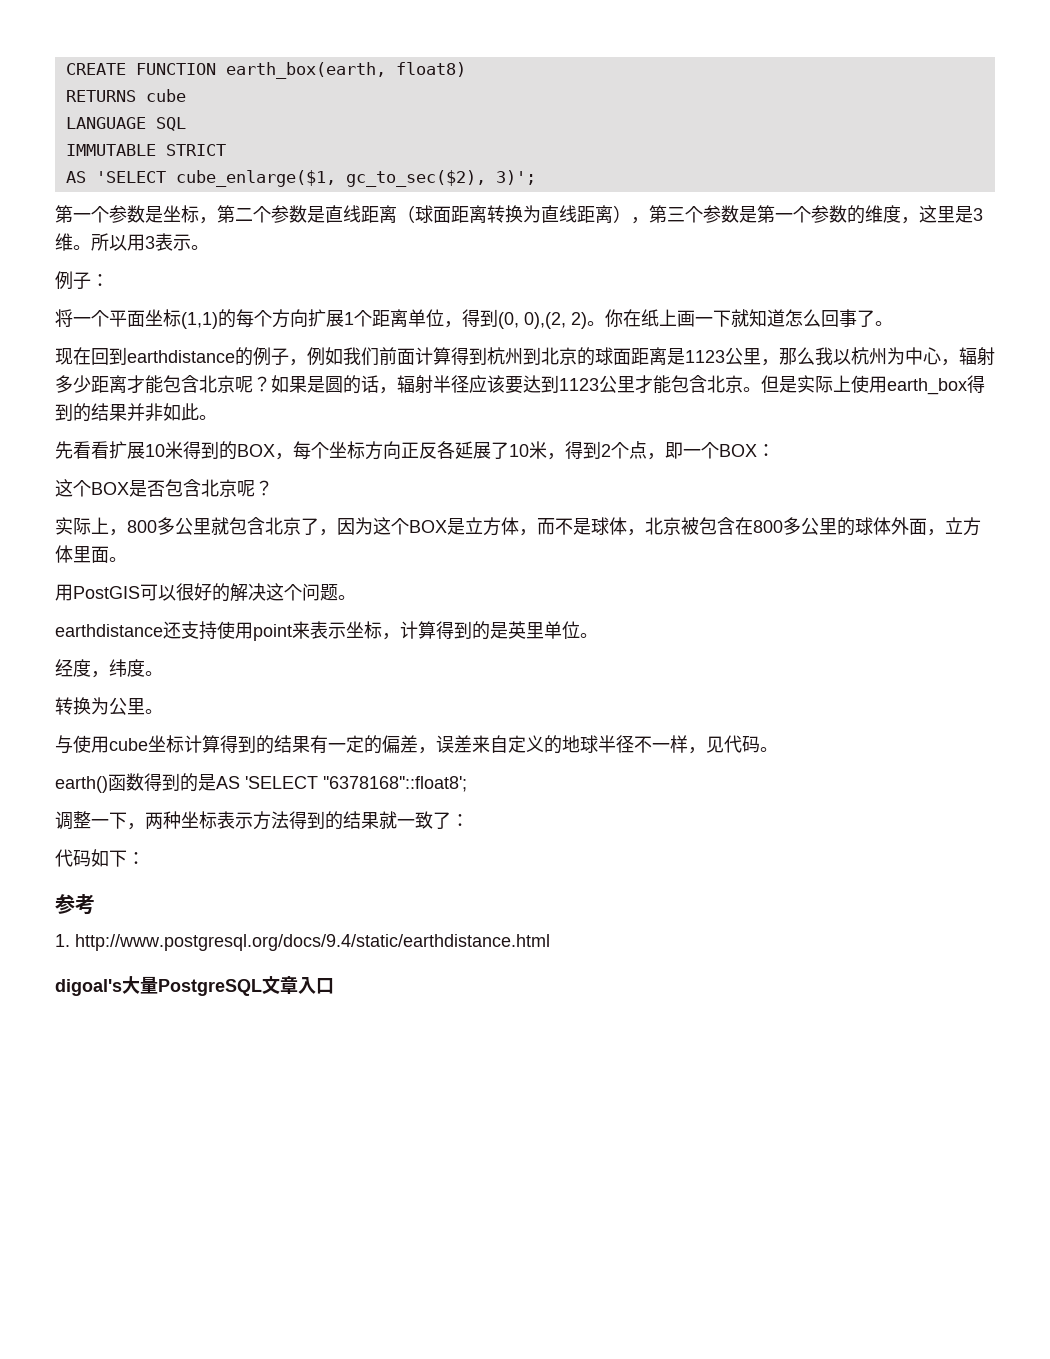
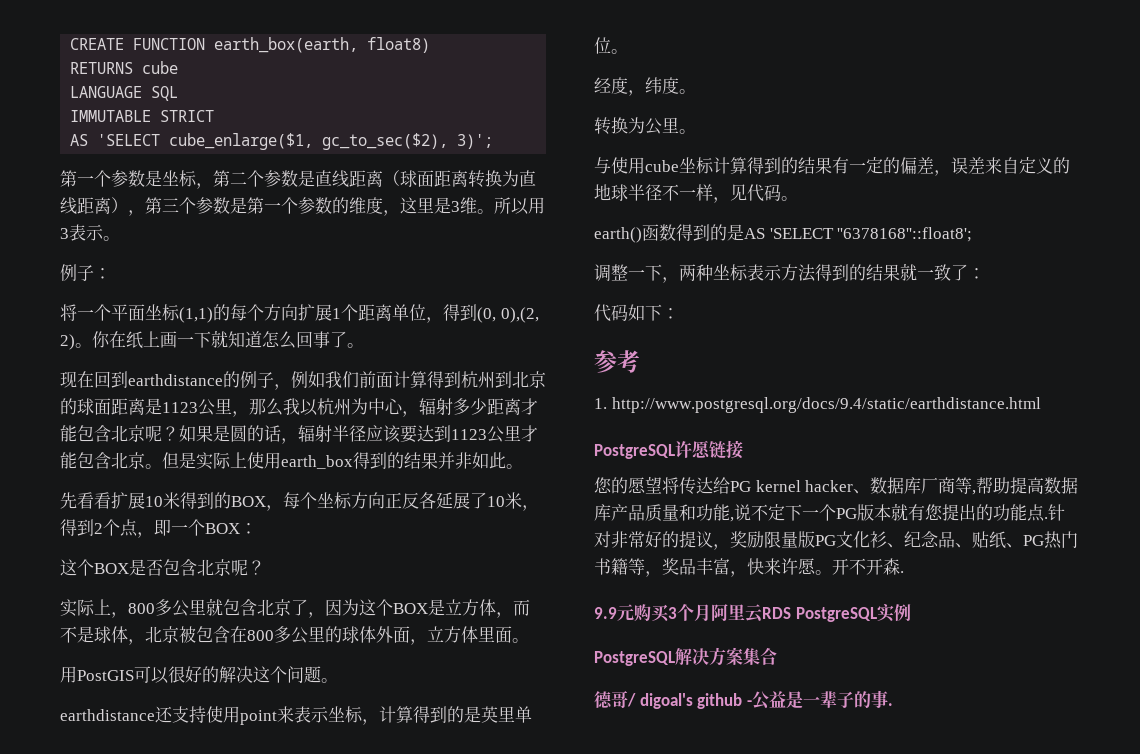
- digoal's大量PostgreSQL文章入口
+ PostgreSQL许愿链接
+ 您的愿望将传达给PG kernel hacker、数据库厂商等,帮助提高数据库产品质量和功能,说不定下一个PG版本就有您提出的功能点.针对非常好的提议，奖励限量版PG文化衫、纪念品、贴纸、PG热门书籍等，奖品丰富，快来许愿。开不开森.
+ 9.9元购买3个月阿里云RDS PostgreSQL实例
+ PostgreSQL解决方案集合
+ 德哥/ digoal's github -公益是一辈子的事.

